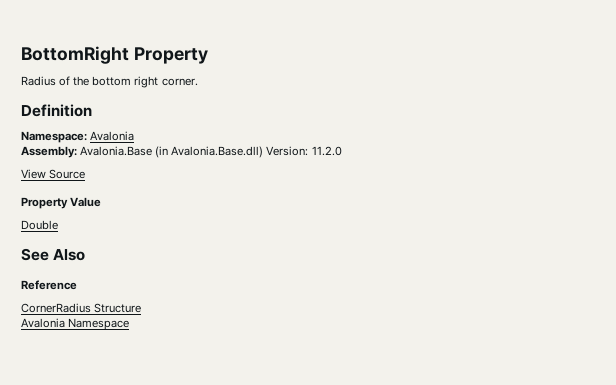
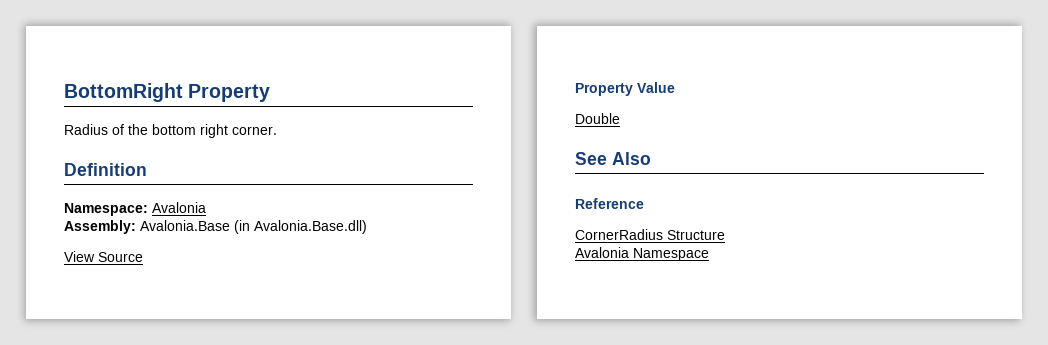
- Assembly: Avalonia.Base (in Avalonia.Base.dll) Version: 11.2.0
+ Assembly: Avalonia.Base (in Avalonia.Base.dll)

